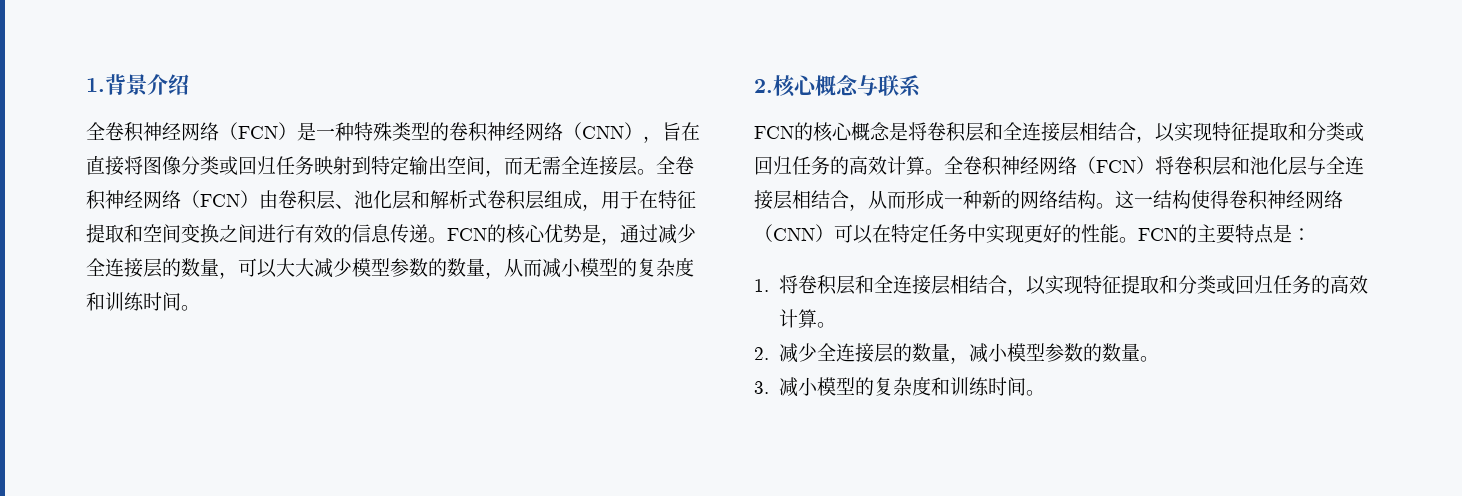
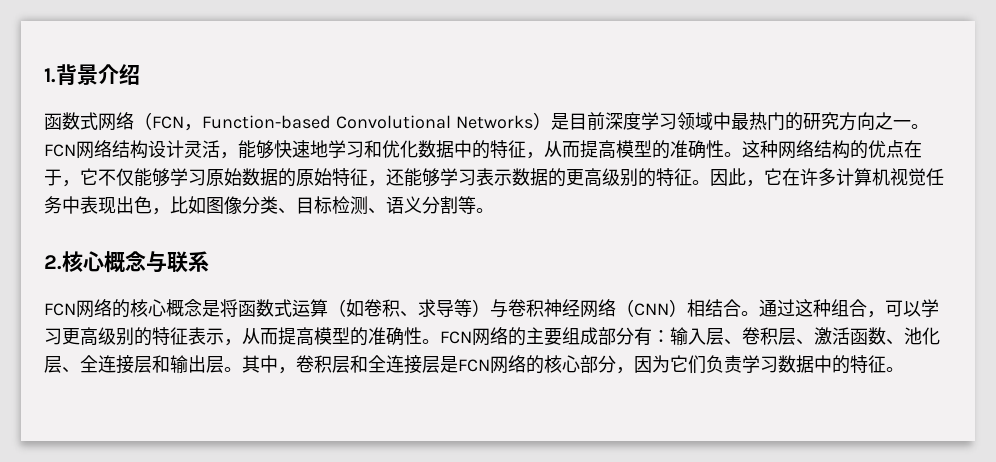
- 全卷积神经网络（FCN）是一种特殊类型的卷积神经网络（CNN），旨在直接将图像分类或回归任务映射到特定输出空间，而无需全连接层。全卷积神经网络（FCN）由卷积层、池化层和解析式卷积层组成，用于在特征提取和空间变换之间进行有效的信息传递。FCN的核心优势是，通过减少全连接层的数量，可以大大减少模型参数的数量，从而减小模型的复杂度和训练时间。
+ 函数式网络（FCN，Function-based Convolutional Networks）是目前深度学习领域中最热门的研究方向之一。FCN网络结构设计灵活，能够快速地学习和优化数据中的特征，从而提高模型的准确性。这种网络结构的优点在于，它不仅能够学习原始数据的原始特征，还能够学习表示数据的更高级别的特征。因此，它在许多计算机视觉任务中表现出色，比如图像分类、目标检测、语义分割等。
- FCN的核心概念是将卷积层和全连接层相结合，以实现特征提取和分类或回归任务的高效计算。全卷积神经网络（FCN）将卷积层和池化层与全连接层相结合，从而形成一种新的网络结构。这一结构使得卷积神经网络（CNN）可以在特定任务中实现更好的性能。FCN的主要特点是：
- 1.将卷积层和全连接层相结合，以实现特征提取和分类或回归任务的高效计算。
- 2.减少全连接层的数量，减小模型参数的数量。
- 3.减小模型的复杂度和训练时间。
+ FCN网络的核心概念是将函数式运算（如卷积、求导等）与卷积神经网络（CNN）相结合。通过这种组合，可以学习更高级别的特征表示，从而提高模型的准确性。FCN网络的主要组成部分有：输入层、卷积层、激活函数、池化层、全连接层和输出层。其中，卷积层和全连接层是FCN网络的核心部分，因为它们负责学习数据中的特征。

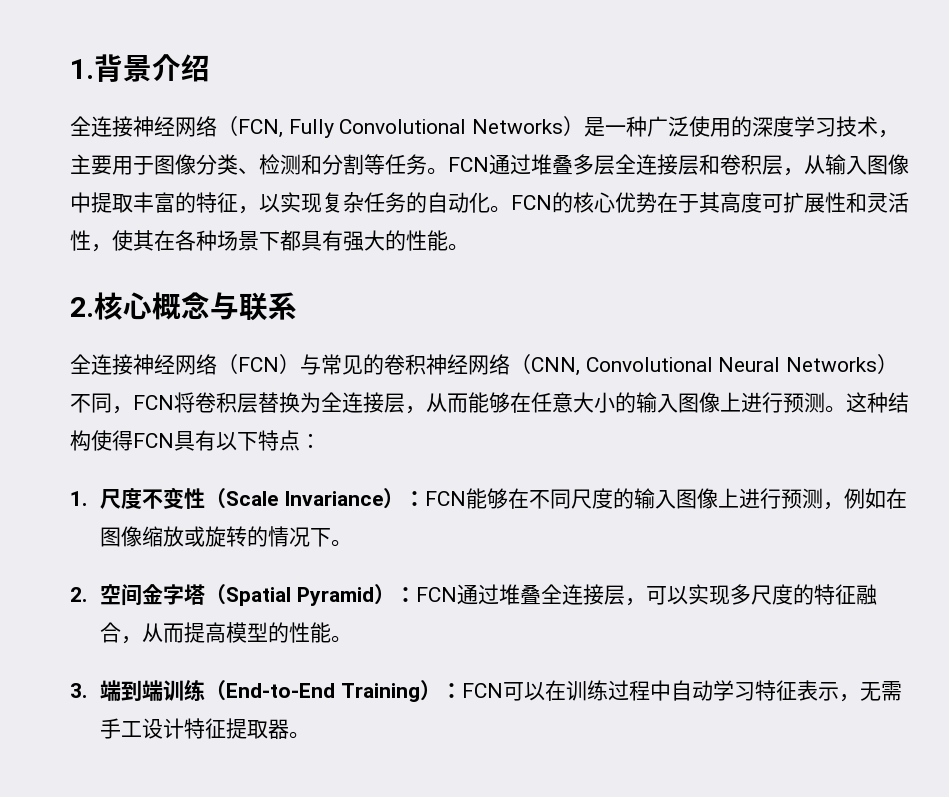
- 函数式网络（FCN，Function-based Convolutional Networks）是目前深度学习领域中最热门的研究方向之一。FCN网络结构设计灵活，能够快速地学习和优化数据中的特征，从而提高模型的准确性。这种网络结构的优点在于，它不仅能够学习原始数据的原始特征，还能够学习表示数据的更高级别的特征。因此，它在许多计算机视觉任务中表现出色，比如图像分类、目标检测、语义分割等。
+ 全连接神经网络（FCN, Fully Convolutional Networks）是一种广泛使用的深度学习技术，主要用于图像分类、检测和分割等任务。FCN通过堆叠多层全连接层和卷积层，从输入图像中提取丰富的特征，以实现复杂任务的自动化。FCN的核心优势在于其高度可扩展性和灵活性，使其在各种场景下都具有强大的性能。
- FCN网络的核心概念是将函数式运算（如卷积、求导等）与卷积神经网络（CNN）相结合。通过这种组合，可以学习更高级别的特征表示，从而提高模型的准确性。FCN网络的主要组成部分有：输入层、卷积层、激活函数、池化层、全连接层和输出层。其中，卷积层和全连接层是FCN网络的核心部分，因为它们负责学习数据中的特征。
+ 全连接神经网络（FCN）与常见的卷积神经网络（CNN, Convolutional Neural Networks）不同，FCN将卷积层替换为全连接层，从而能够在任意大小的输入图像上进行预测。这种结构使得FCN具有以下特点：
+ 1.尺度不变性（Scale Invariance）：FCN能够在不同尺度的输入图像上进行预测，例如在图像缩放或旋转的情况下。
+ 2.空间金字塔（Spatial Pyramid）：FCN通过堆叠全连接层，可以实现多尺度的特征融合，从而提高模型的性能。
+ 3.端到端训练（End-to-End Training）：FCN可以在训练过程中自动学习特征表示，无需手工设计特征提取器。

